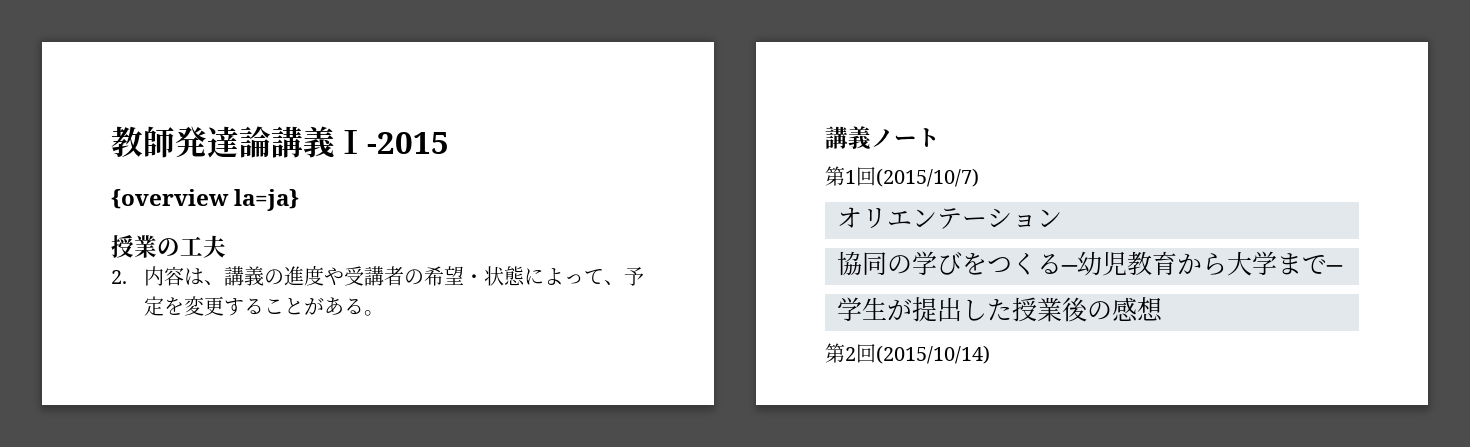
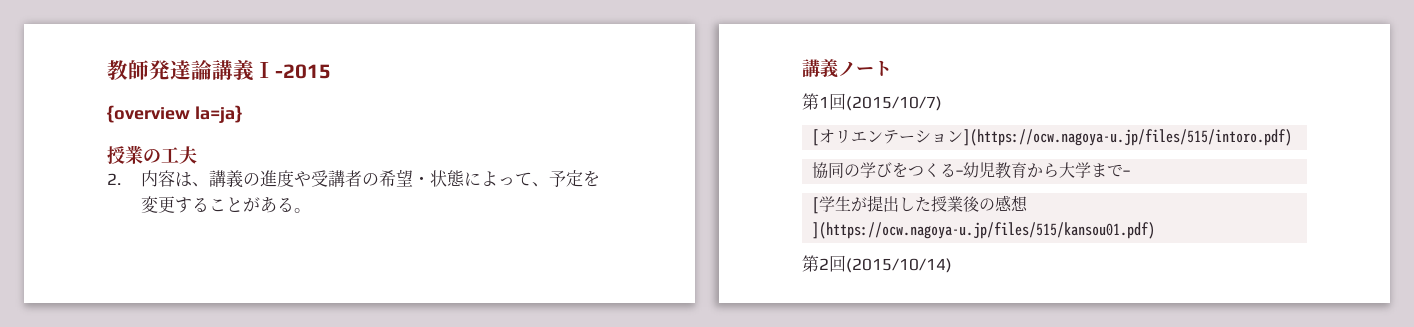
- オリエンテーション
+ [オリエンテーション](https://ocw.nagoya-u.jp/files/515/intoro.pdf)
- 学生が提出した授業後の感想
+ [学生が提出した授業後の感想](https://ocw.nagoya-u.jp/files/515/kansou01.pdf)

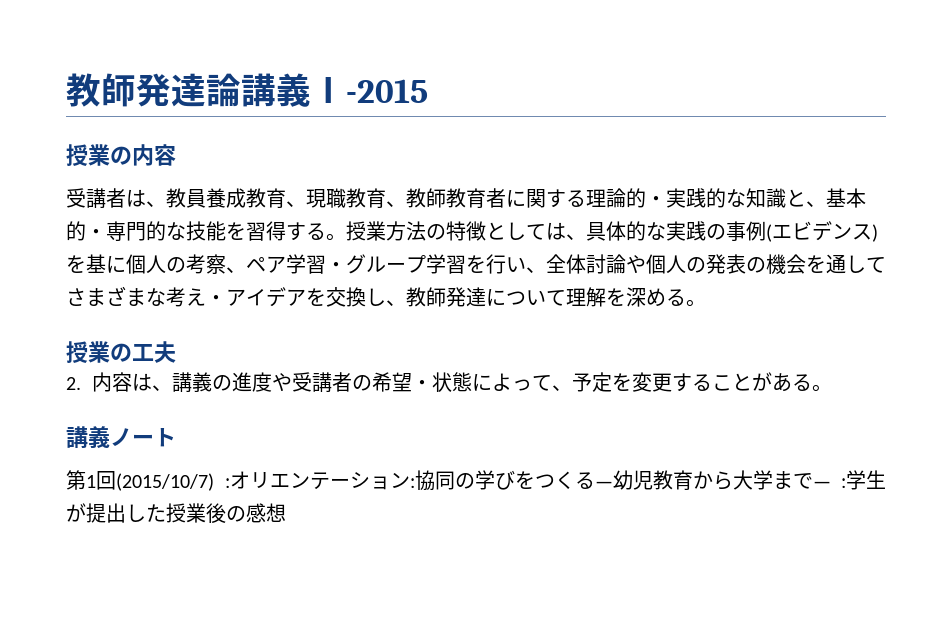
- {overview la=ja}
+ 授業の内容
+ 受講者は、教員養成教育、現職教育、教師教育者に関する理論的・実践的な知識と、基本的・専門的な技能を習得する。授業方法の特徴としては、具体的な実践の事例(エビデンス)を基に個人の考察、ペア学習・グループ学習を行い、全体討論や個人の発表の機会を通してさまざまな考え・アイデアを交換し、教師発達について理解を深める。
- 第1回(2015/10/7)
- [オリエンテーション](https://ocw.nagoya-u.jp/files/515/intoro.pdf)
- 協同の学びをつくる—幼児教育から大学まで—
- [学生が提出した授業後の感想](https://ocw.nagoya-u.jp/files/515/kansou01.pdf)
- 第2回(2015/10/14)
+ 第1回(2015/10/7) :オリエンテーション:協同の学びをつくる—幼児教育から大学まで— :学生が提出した授業後の感想

